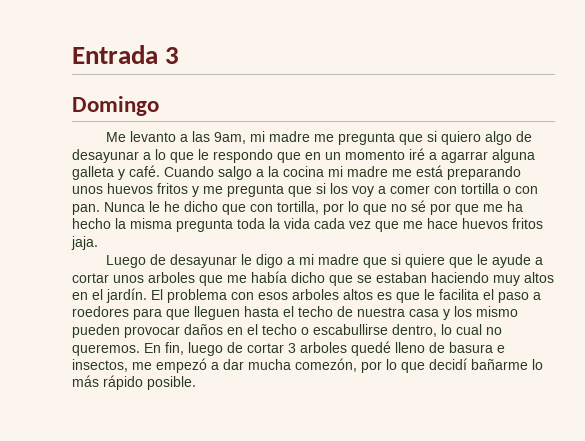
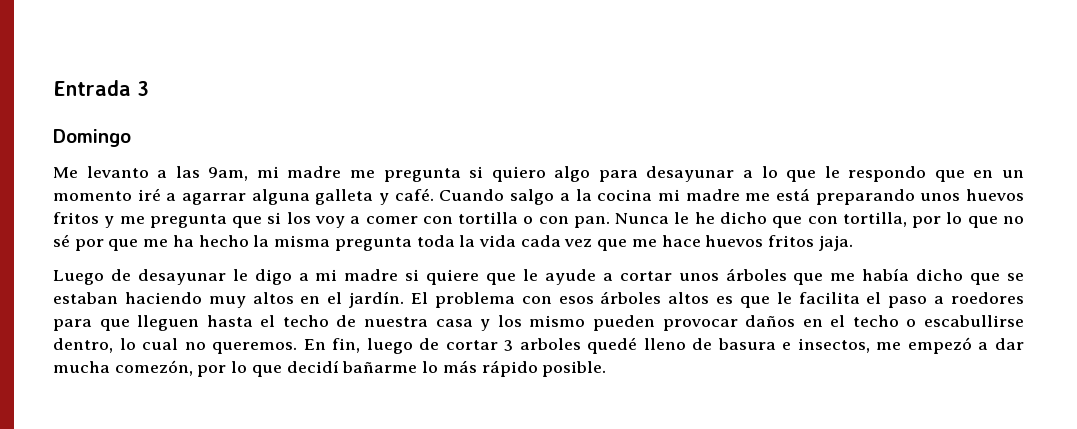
- Me levanto a las 9am, mi madre me pregunta que si quiero algo de desayunar a lo que le respondo que en un momento iré a agarrar alguna galleta y café.
+ Me levanto a las 9am, mi madre me pregunta si quiero algo para desayunar a lo que le respondo que en un momento iré a agarrar alguna galleta y café.
- Luego de desayunar le digo a mi madre que si quiere que le ayude a cortar unos arboles que me había dicho que se estaban haciendo muy altos en el jardín.
+ Luego de desayunar le digo a mi madre si quiere que le ayude a cortar unos árboles que me había dicho que se estaban haciendo muy altos en el jardín.
- El problema con esos arboles altos es que le facilita el paso a roedores para que lleguen hasta el techo de nuestra casa y los mismo pueden provocar daños en el techo o escabullirse dentro, lo cual no queremos.
+ El problema con esos árboles altos es que le facilita el paso a roedores para que lleguen hasta el techo de nuestra casa y los mismo pueden provocar daños en el techo o escabullirse dentro, lo cual no queremos.

